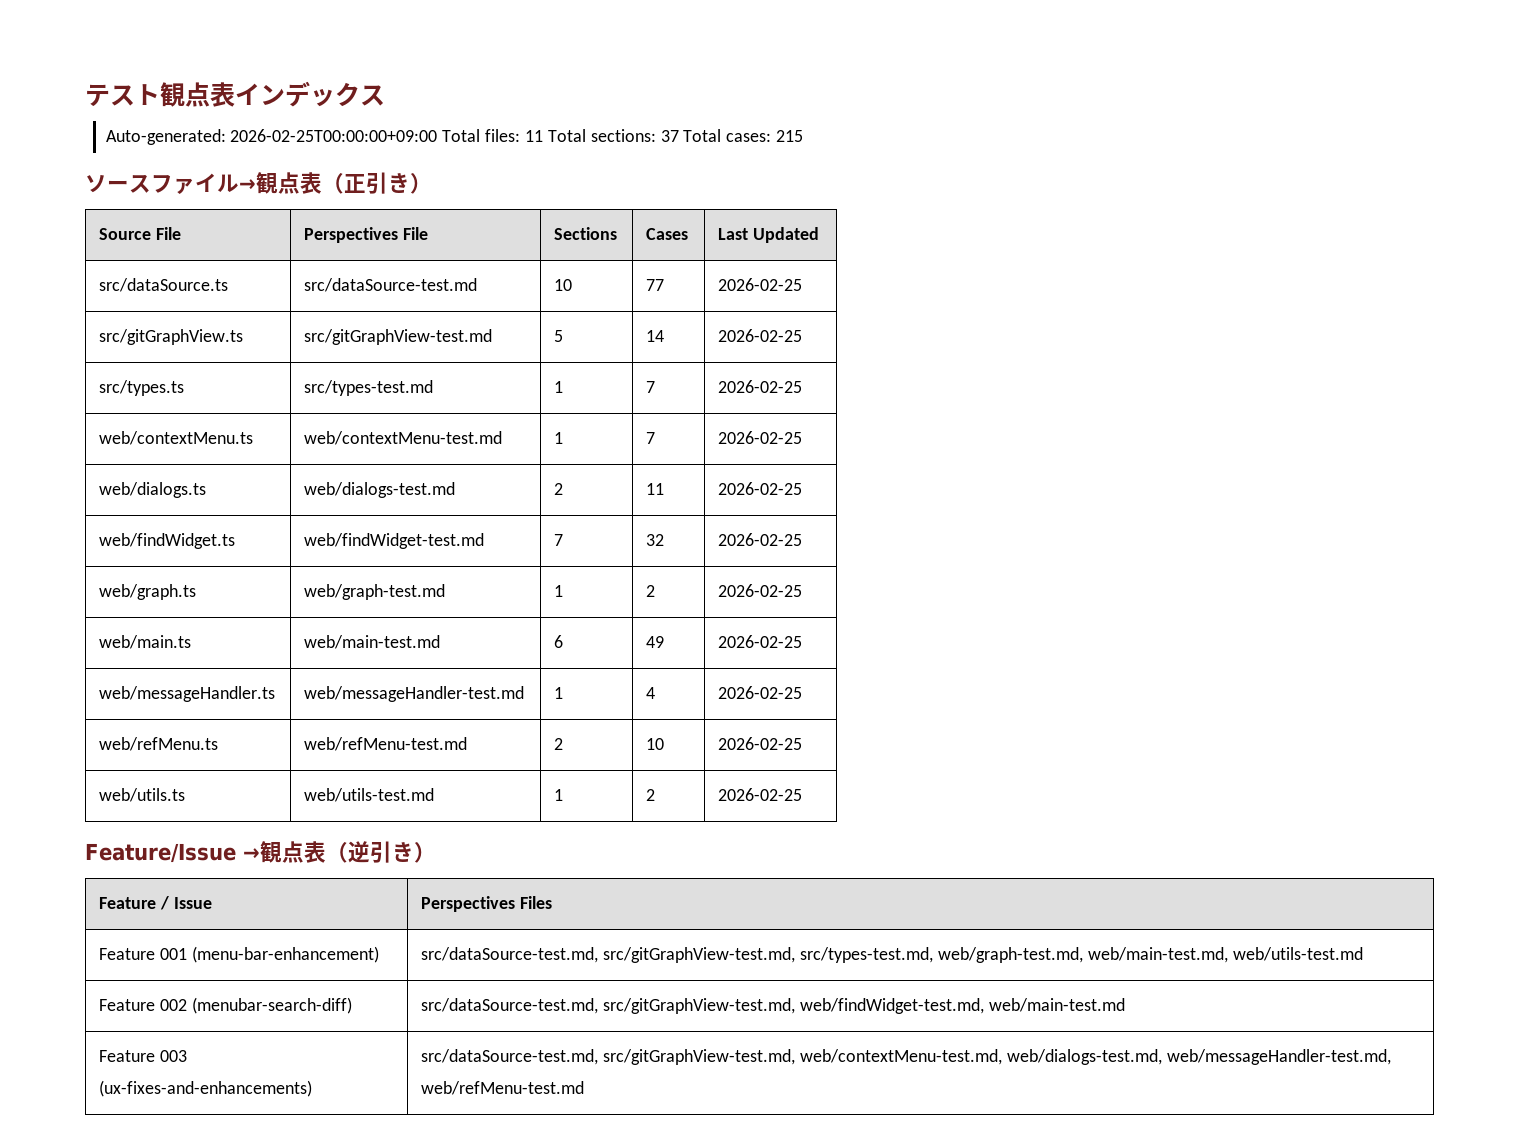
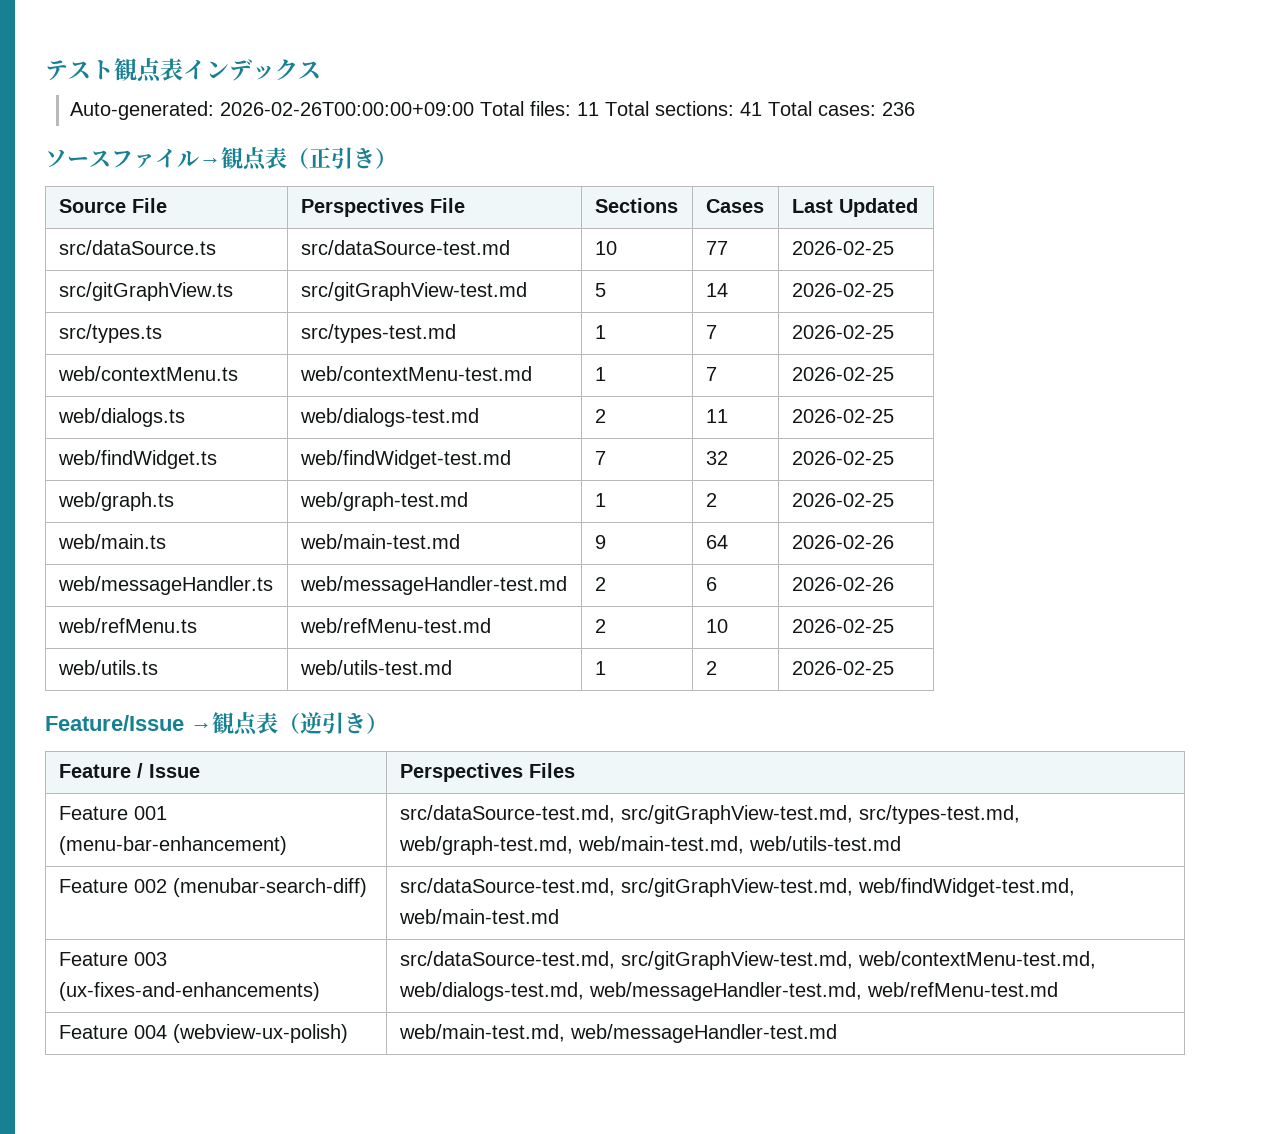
- Auto-generated: 2026-02-25T00:00:00+09:00 Total files: 11 Total sections: 37 Total cases: 215
+ Auto-generated: 2026-02-26T00:00:00+09:00 Total files: 11 Total sections: 41 Total cases: 236
- web/main.ts | web/main-test.md | 6 | 49 | 2026-02-25
+ web/main.ts | web/main-test.md | 9 | 64 | 2026-02-26
- web/messageHandler.ts | web/messageHandler-test.md | 1 | 4 | 2026-02-25
+ web/messageHandler.ts | web/messageHandler-test.md | 2 | 6 | 2026-02-26
+ Feature 004 (webview-ux-polish) | web/main-test.md, web/messageHandler-test.md

